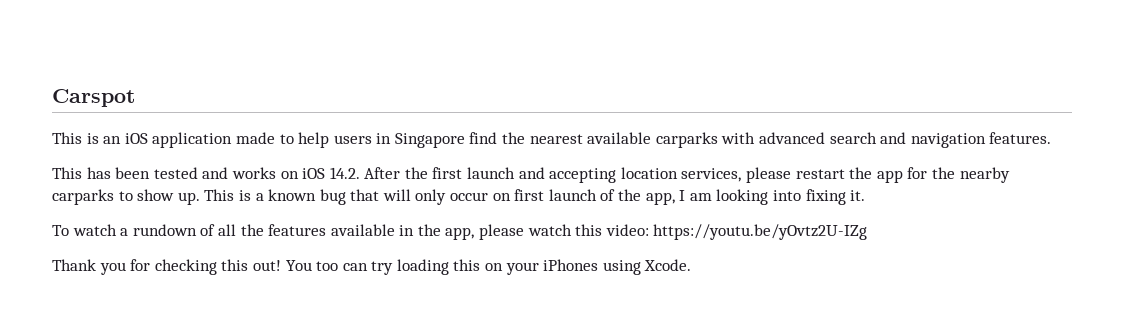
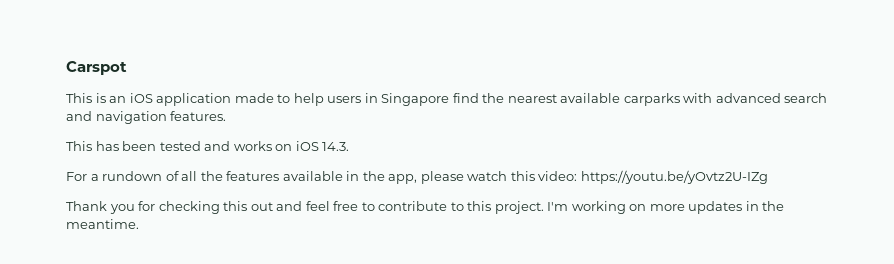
- This has been tested and works on iOS 14.2. After the first launch and accepting location services, please restart the app for the nearby carparks to show up. This is a known bug that will only occur on first launch of the app, I am looking into fixing it.
- To watch a rundown of all the features available in the app, please watch this video: https://youtu.be/yOvtz2U-IZg
+ This has been tested and works on iOS 14.3.
+ For a rundown of all the features available in the app, please watch this video: https://youtu.be/yOvtz2U-IZg
- Thank you for checking this out! You too can try loading this on your iPhones using Xcode.
+ Thank you for checking this out and feel free to contribute to this project. I'm working on more updates in the meantime.

